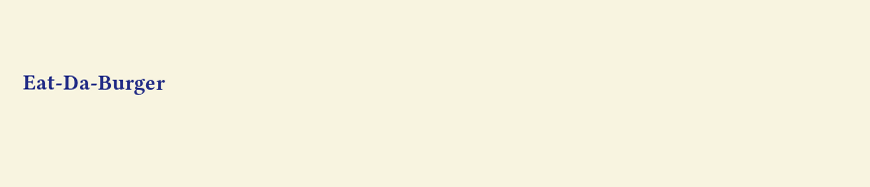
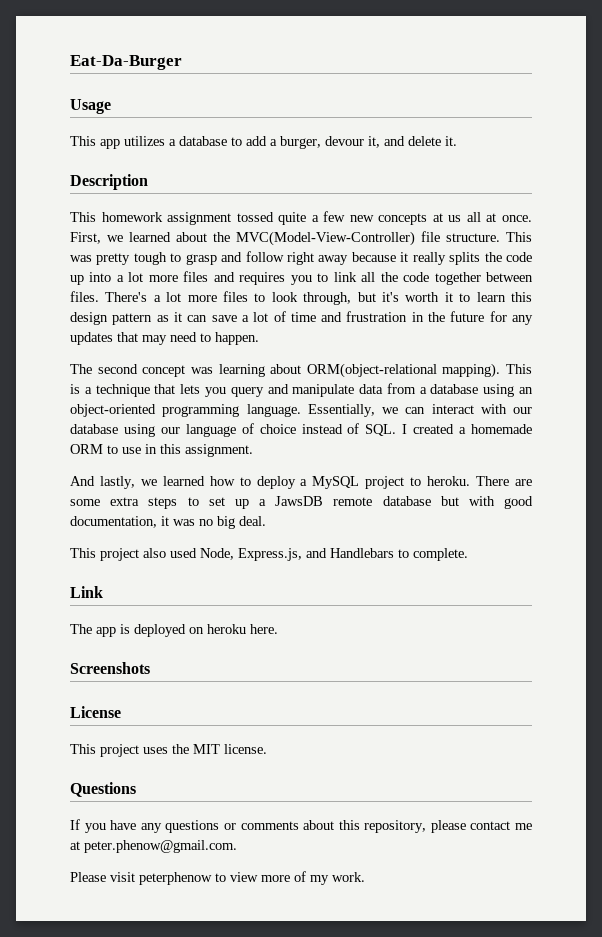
+ Usage
+ This app utilizes a database to add a burger, devour it, and delete it.
+ Description
+ This homework assignment tossed quite a few new concepts at us all at once. First, we learned about the MVC(Model-View-Controller) file structure. This was pretty tough to grasp and follow right away because it really splits the code up into a lot more files and requires you to link all the code together between files. There's a lot more files to look through, but it's worth it to learn this design pattern as it can save a lot of time and frustration in the future for any updates that may need to happen.
+ The second concept was learning about ORM(object-relational mapping). This is a technique that lets you query and manipulate data from a database using an object-oriented programming language. Essentially, we can interact with our database using our language of choice instead of SQL. I created a homemade ORM to use in this assignment.
+ And lastly, we learned how to deploy a MySQL project to heroku. There are some extra steps to set up a JawsDB remote database but with good documentation, it was no big deal.
+ This project also used Node, Express.js, and Handlebars to complete.
+ Link
+ The app is deployed on heroku here.
+ Screenshots
+ License
+ This project uses the MIT license.
+ Questions
+ If you have any questions or comments about this repository, please contact me at peter.phenow@gmail.com.
+ Please visit peterphenow to view more of my work.

